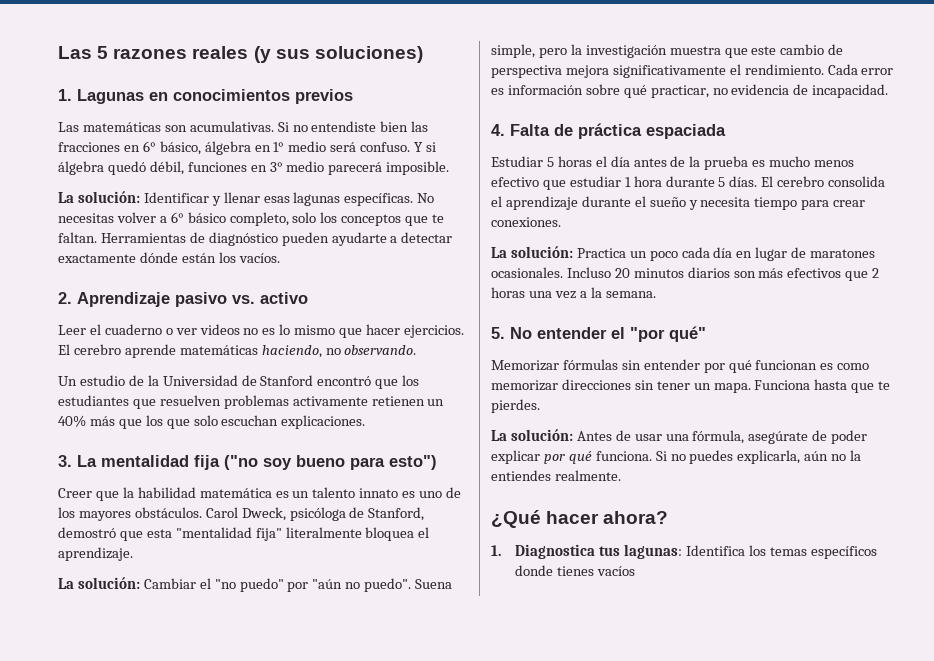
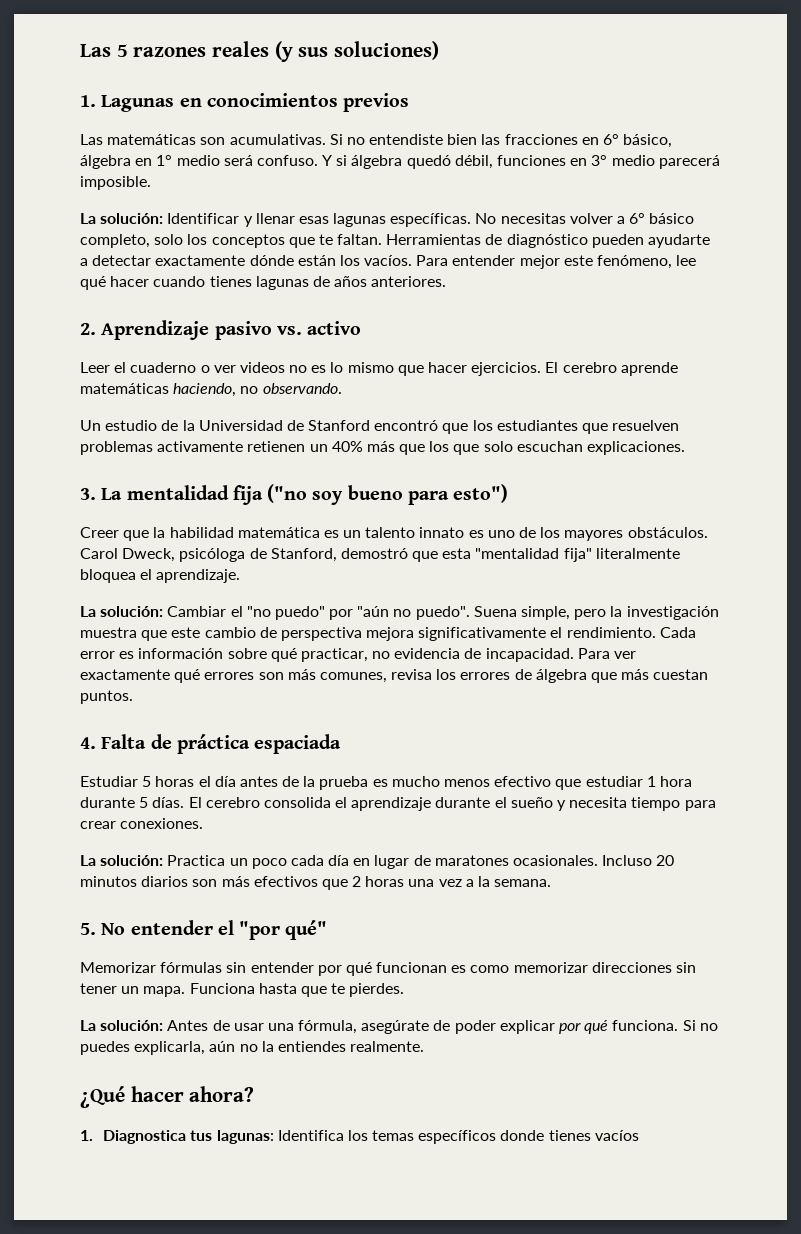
+ Para entender mejor este fenómeno, lee qué hacer cuando tienes lagunas de años anteriores.
+ Para ver exactamente qué errores son más comunes, revisa los errores de álgebra que más cuestan puntos.

